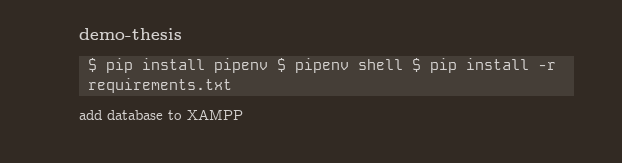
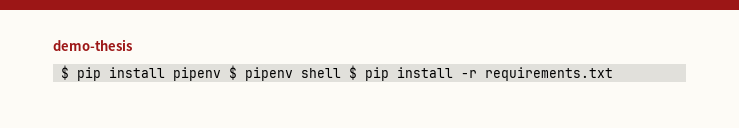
- add database to XAMPP

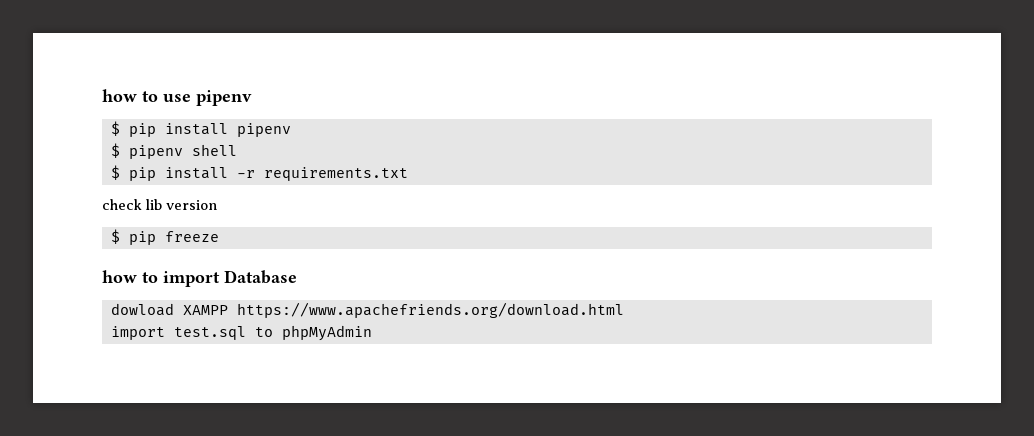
- demo-thesis
+ how to use pipenv
- $ pip install pipenv $ pipenv shell $ pip install -r requirements.txt
+ $ pip install pipenv
+ $ pipenv shell
+ $ pip install -r requirements.txt
+ check lib version
+ $ pip freeze
+ how to import Database
+ dowload XAMPP https://www.apachefriends.org/download.html
+ import test.sql to phpMyAdmin

